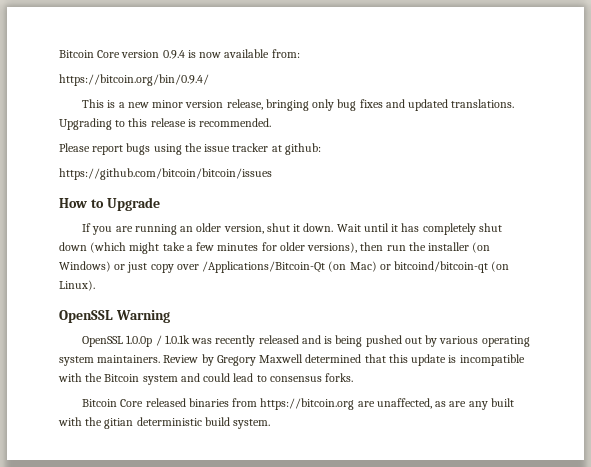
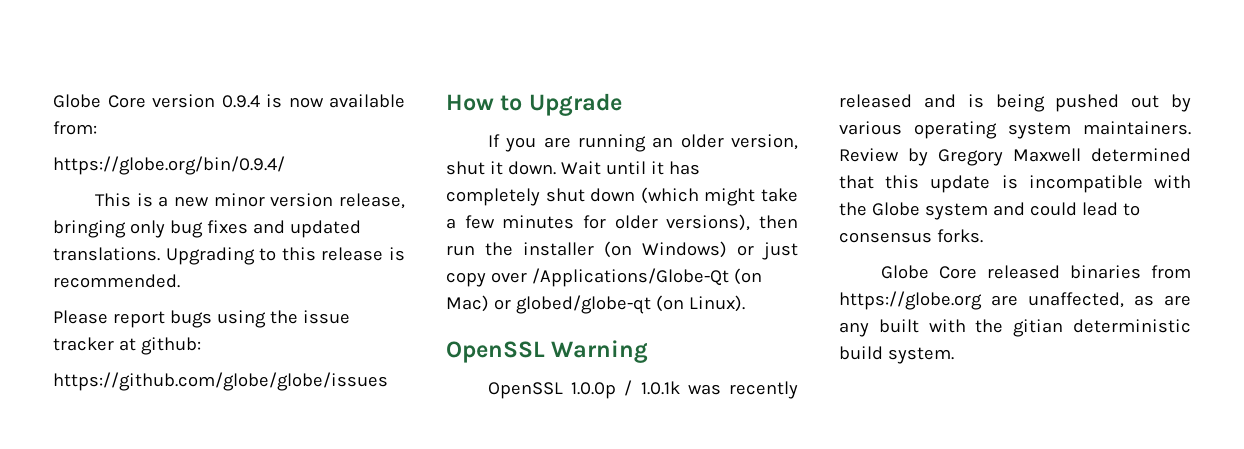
- Bitcoin Core version 0.9.4 is now available from:
+ Globe Core version 0.9.4 is now available from:
- https://bitcoin.org/bin/0.9.4/
+ https://globe.org/bin/0.9.4/
- https://github.com/bitcoin/bitcoin/issues
+ https://github.com/globe/globe/issues
- Wait until it has completely shut down (which might take a few minutes for older versions), then run the installer (on Windows) or just copy over /Applications/Bitcoin-Qt (on Mac) or bitcoind/bitcoin-qt (on Linux).
+ Wait until it has completely shut down (which might take a few minutes for older versions), then run the installer (on Windows) or just copy over /Applications/Globe-Qt (on Mac) or globed/globe-qt (on Linux).
- Review by Gregory Maxwell determined that this update is incompatible with the Bitcoin system and could lead to consensus forks.
+ Review by Gregory Maxwell determined that this update is incompatible with the Globe system and could lead to consensus forks.
- Bitcoin Core released binaries from https://bitcoin.org are unaffected, as are any built with the gitian deterministic build system.
+ Globe Core released binaries from https://globe.org are unaffected, as are any built with the gitian deterministic build system.

